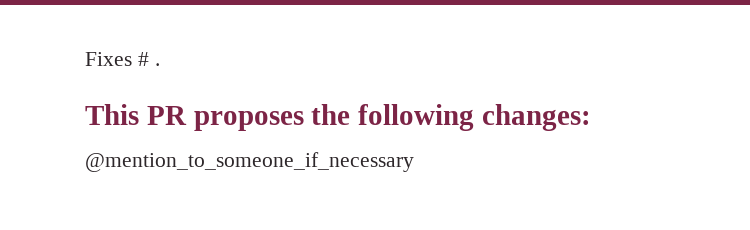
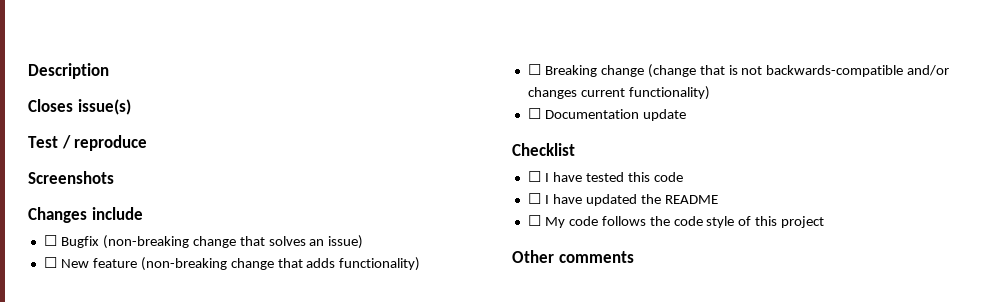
- Fixes # .
- This PR proposes the following changes:
- @mention_to_someone_if_necessary
+ Description
+ Closes issue(s)
+ Test / reproduce
+ Screenshots
+ Changes include
+ ☐ Bugfix (non-breaking change that solves an issue)
+ ☐ New feature (non-breaking change that adds functionality)
+ ☐ Breaking change (change that is not backwards-compatible and/or changes current functionality)
+ ☐ Documentation update
+ Checklist
+ ☐ I have tested this code
+ ☐ I have updated the README
+ ☐ My code follows the code style of this project
+ Other comments

